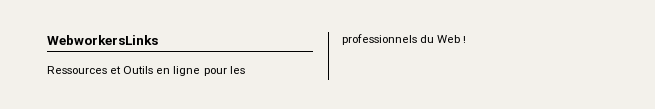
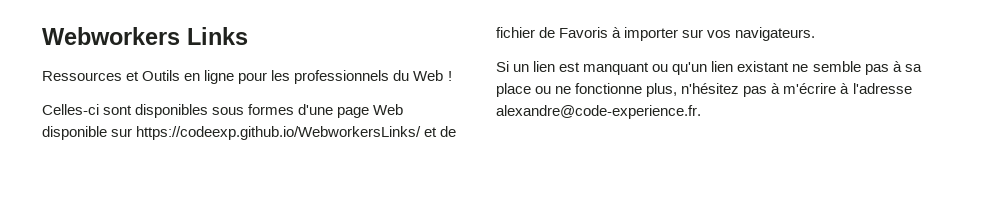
- WebworkersLinks
+ Webworkers Links
+ Celles-ci sont disponibles sous formes d'une page Web disponible sur https://codeexp.github.io/WebworkersLinks/ et de fichier de Favoris à importer sur vos navigateurs.
+ Si un lien est manquant ou qu'un lien existant ne semble pas à sa place ou ne fonctionne plus, n'hésitez pas à m'écrire à l'adresse alexandre@code-experience.fr.

